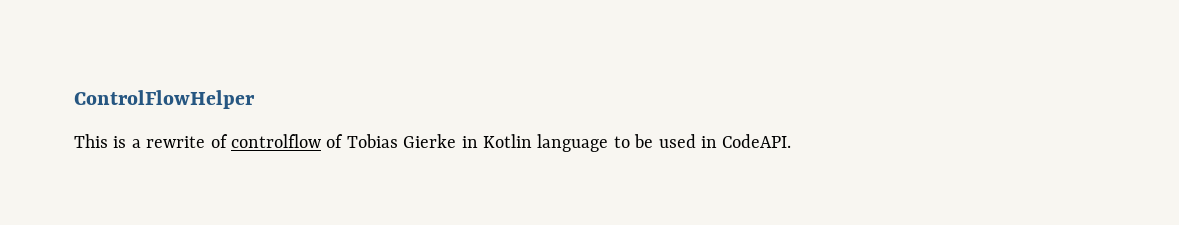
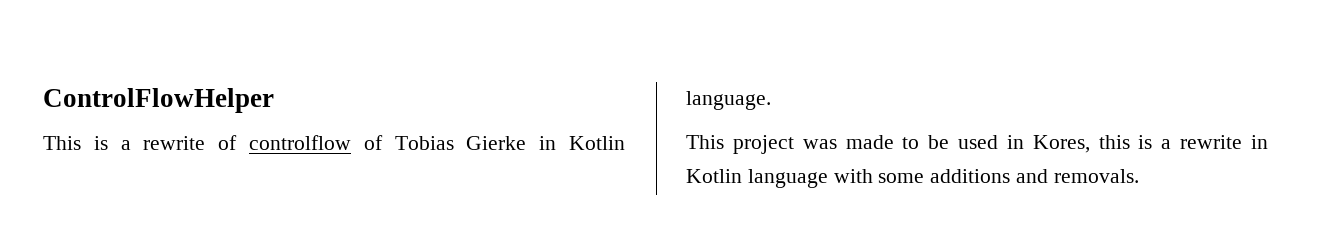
- This is a rewrite of controlflow of Tobias Gierke in Kotlin language to be used in CodeAPI.
+ This is a rewrite of controlflow of Tobias Gierke in Kotlin language.
+ This project was made to be used in Kores, this is a rewrite in Kotlin language with some additions and removals.

